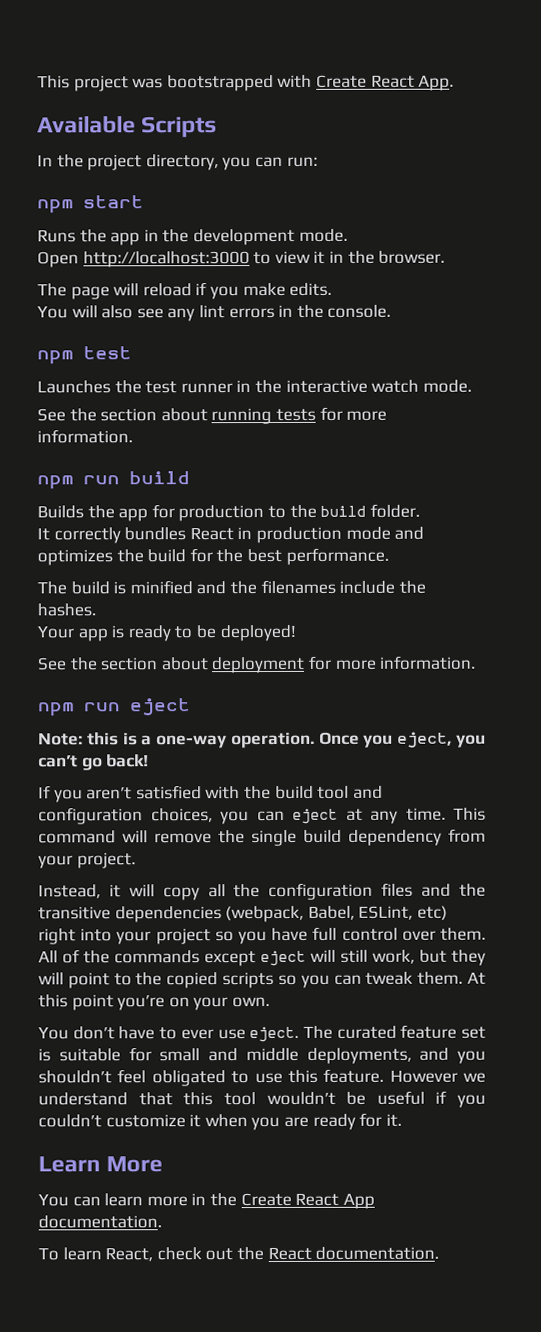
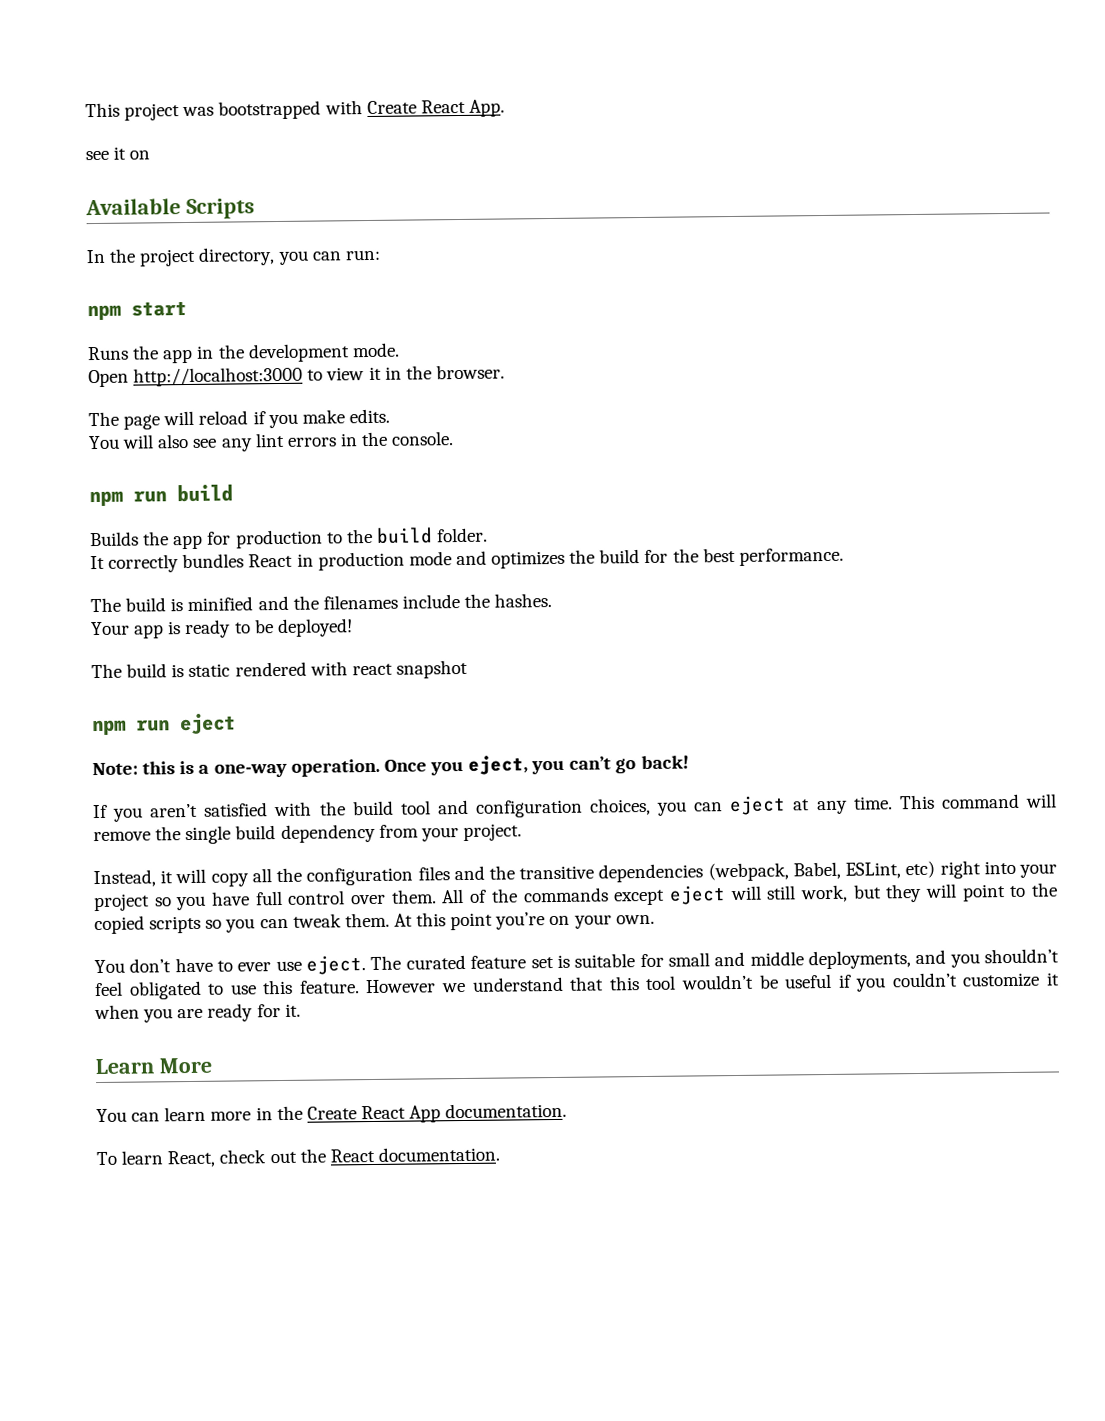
+ see it on
- npm test
- Launches the test runner in the interactive watch mode.
- See the section about running tests for more information.
- See the section about deployment for more information.
+ The build is static rendered with react snapshot

